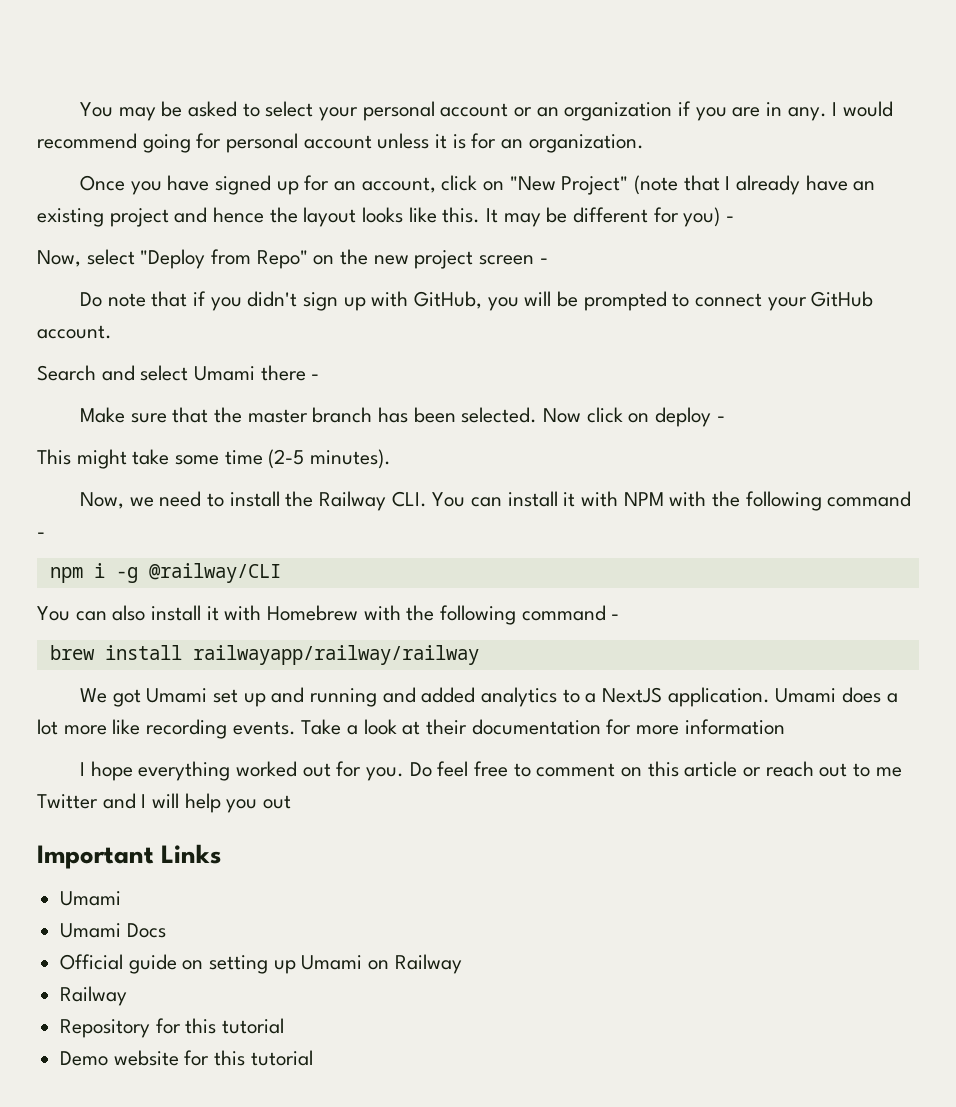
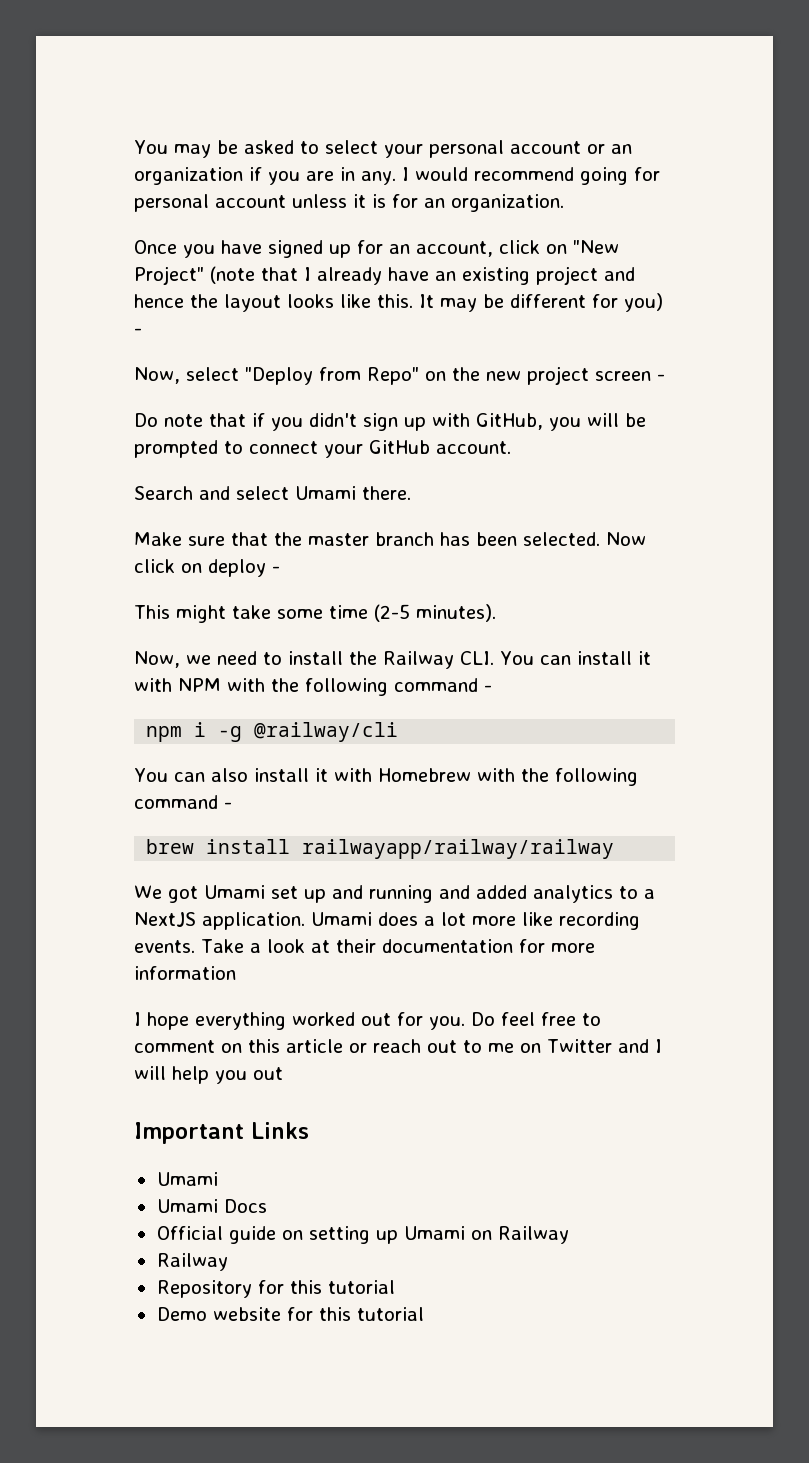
- Search and select Umami there -
+ Search and select Umami there.
- npm i -g @railway/CLI
+ npm i -g @railway/cli
- Do feel free to comment on this article or reach out to me Twitter and I will help you out
+ Do feel free to comment on this article or reach out to me on Twitter and I will help you out

